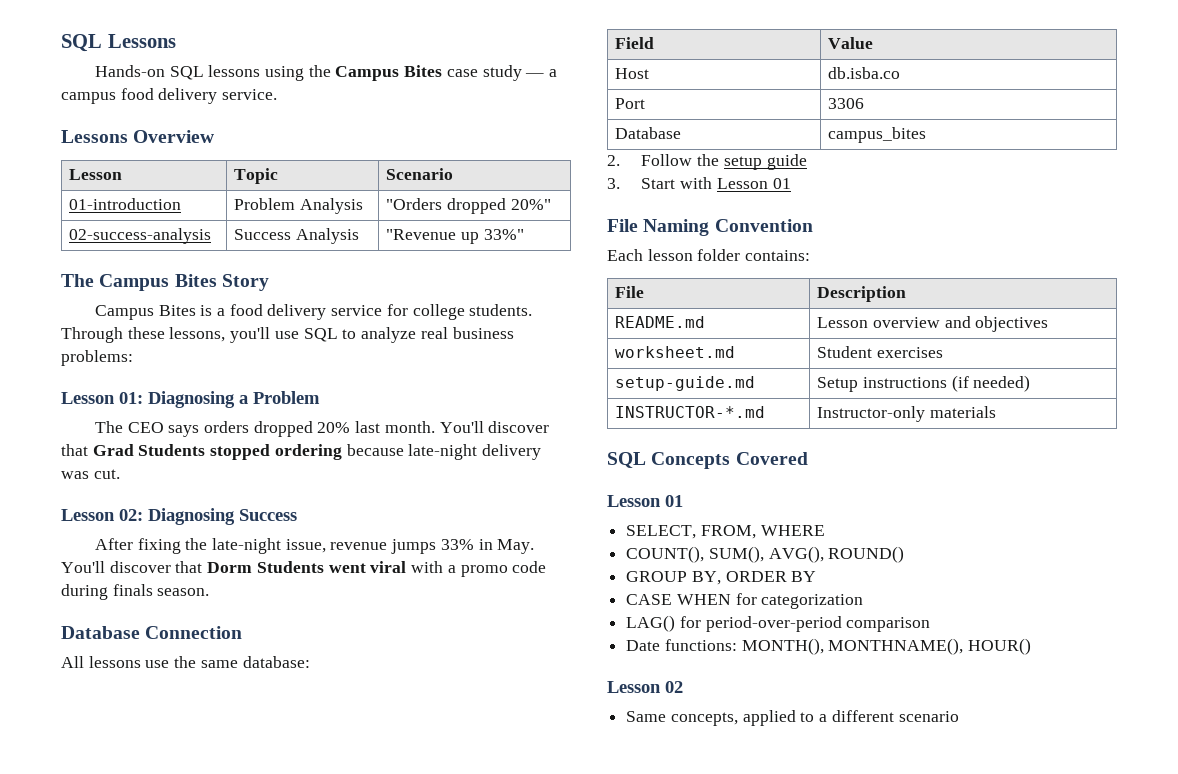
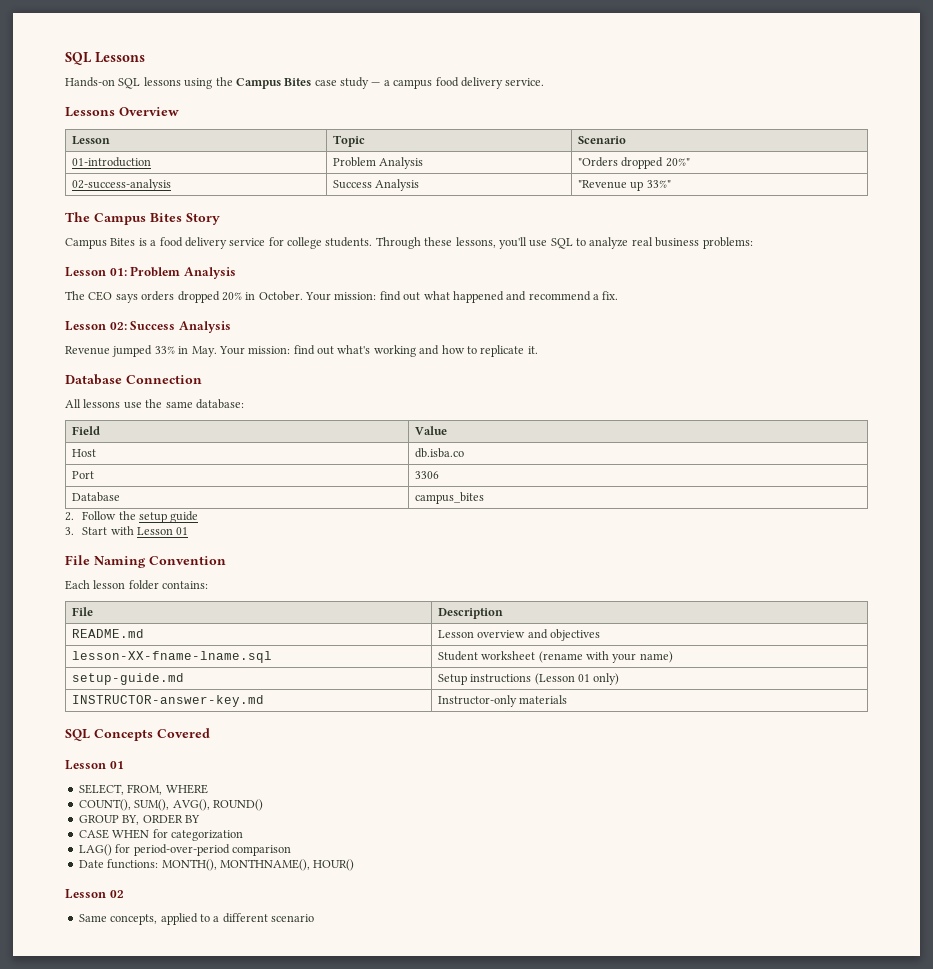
- Lesson 01: Diagnosing a Problem
+ Lesson 01: Problem Analysis
- The CEO says orders dropped 20% last month. You'll discover that Grad Students stopped ordering because late-night delivery was cut.
+ The CEO says orders dropped 20% in October. Your mission: find out what happened and recommend a fix.
- Lesson 02: Diagnosing Success
- After fixing the late-night issue, revenue jumps 33% in May. You'll discover that Dorm Students went viral with a promo code during finals season.
+ Lesson 02: Success Analysis
+ Revenue jumped 33% in May. Your mission: find out what's working and how to replicate it.
- worksheet.md | Student exercises
+ lesson-XX-fname-lname.sql | Student worksheet (rename with your name)
- setup-guide.md | Setup instructions (if needed)
- INSTRUCTOR-*.md | Instructor-only materials
+ setup-guide.md | Setup instructions (Lesson 01 only)
+ INSTRUCTOR-answer-key.md | Instructor-only materials

